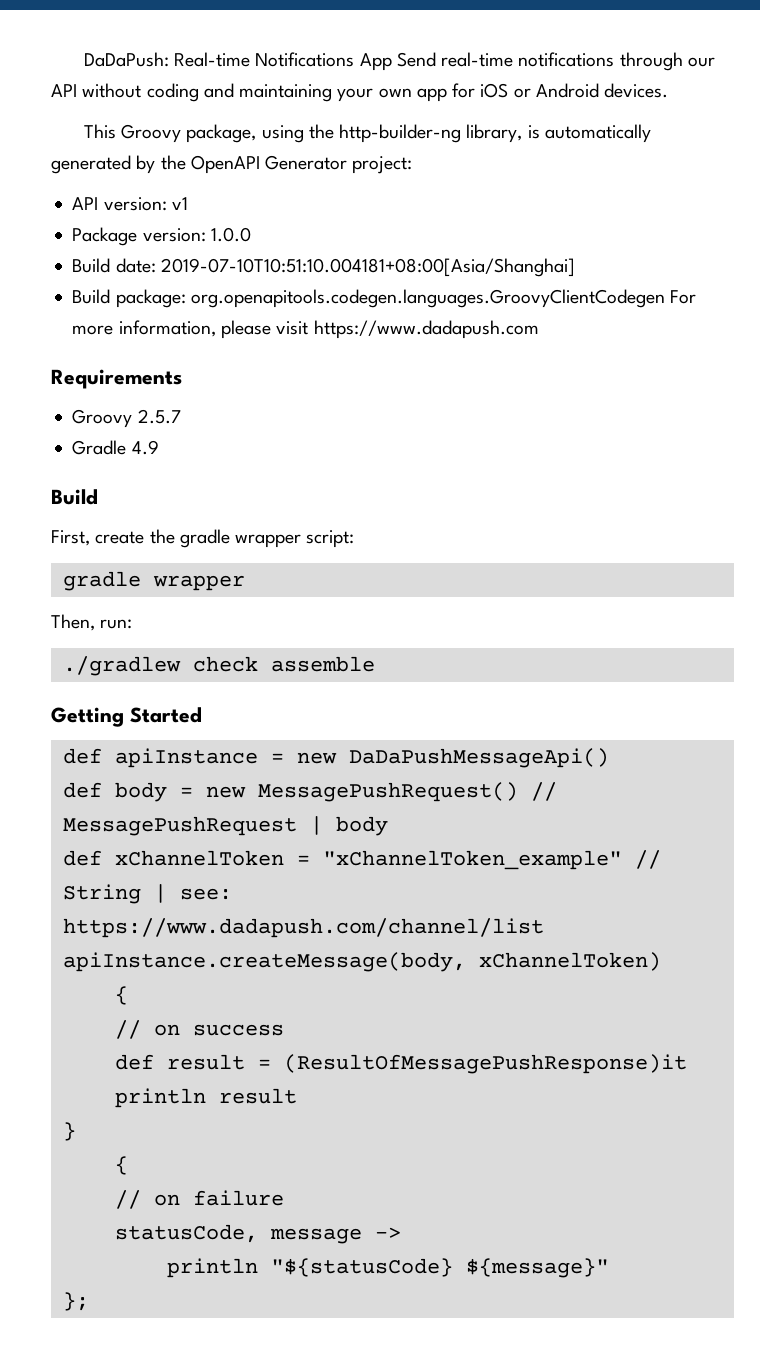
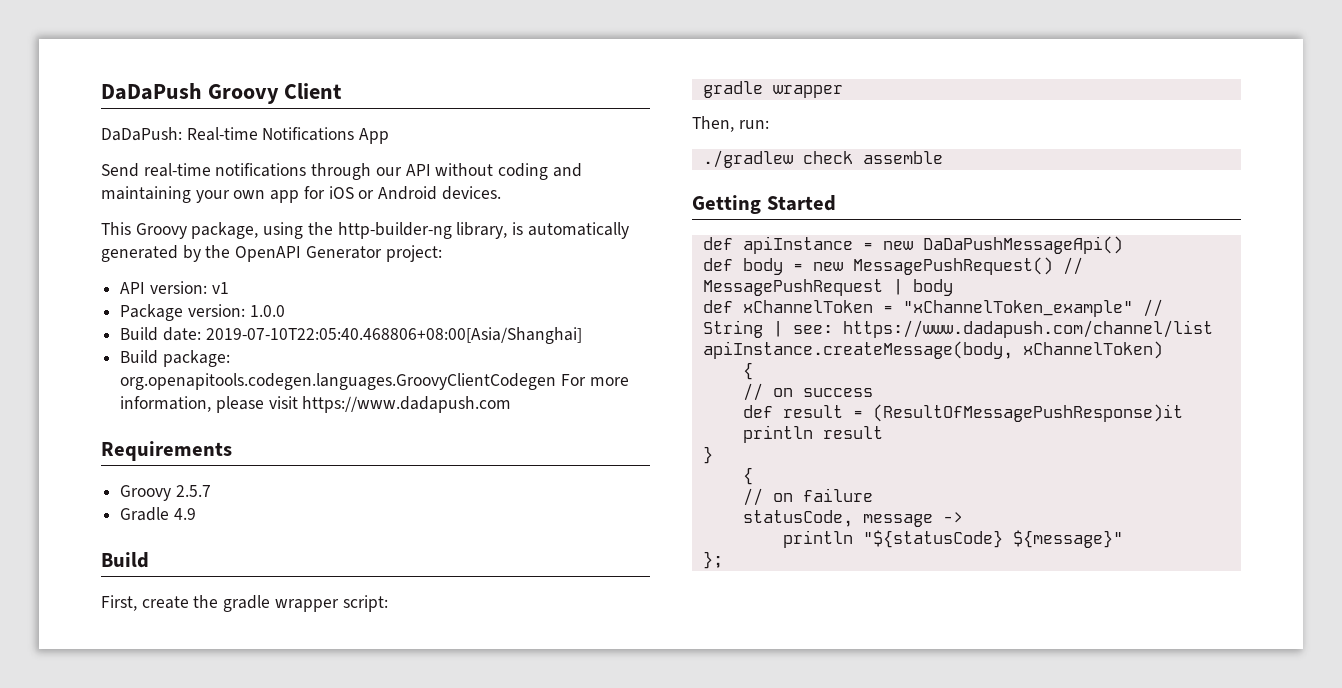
+ DaDaPush Groovy Client
- DaDaPush: Real-time Notifications App Send real-time notifications through our API without coding and maintaining your own app for iOS or Android devices.
+ DaDaPush: Real-time Notifications App
+ Send real-time notifications through our API without coding and maintaining your own app for iOS or Android devices.
- Build date: 2019-07-10T10:51:10.004181+08:00[Asia/Shanghai]
+ Build date: 2019-07-10T22:05:40.468806+08:00[Asia/Shanghai]

